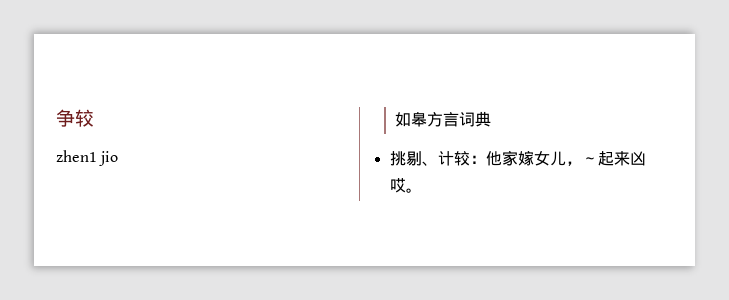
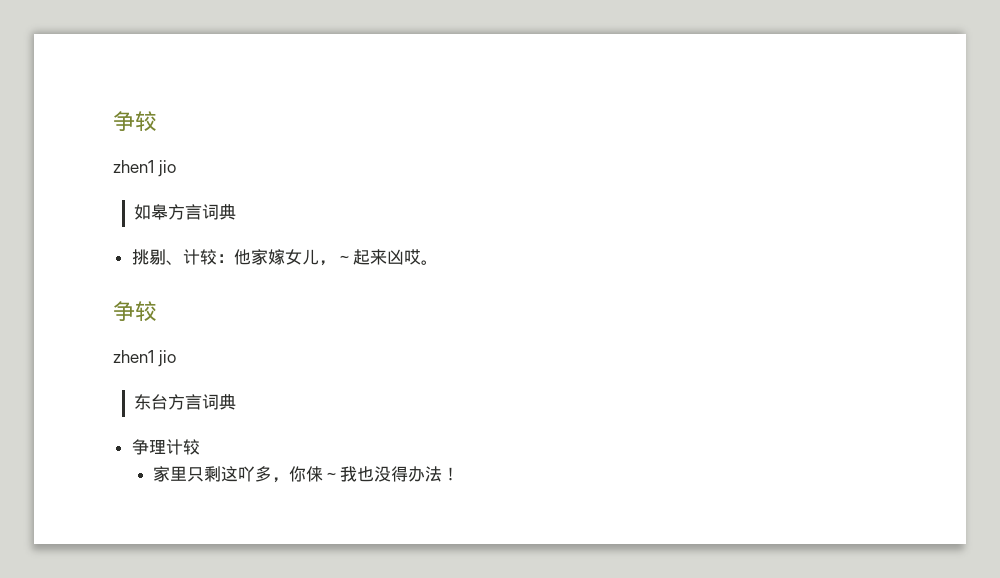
  挑剔、计较：他家嫁女儿，～起来凶哎。
+ 争较
+ zhen1 jio
+ 东台方言词典
+ 争理计较
+ 家里只剩这吖多，你俫～我也没得办法！

